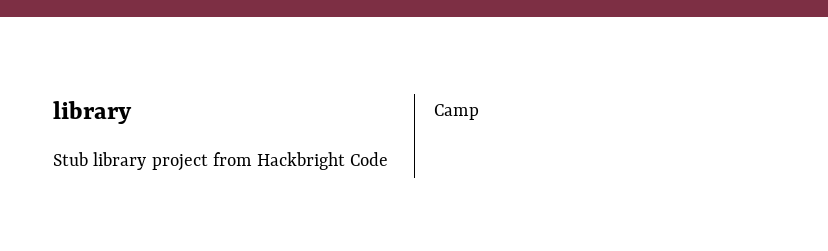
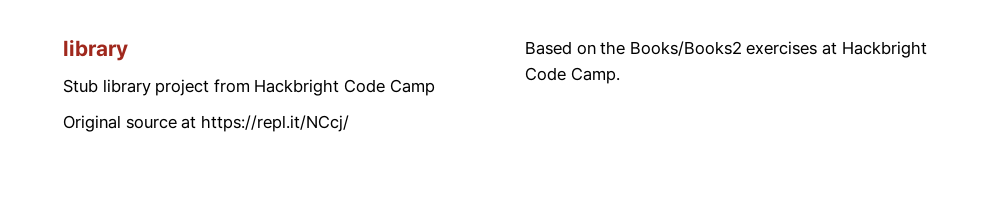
+ Original source at https://repl.it/NCcj/
+ Based on the Books/Books2 exercises at Hackbright Code Camp.

